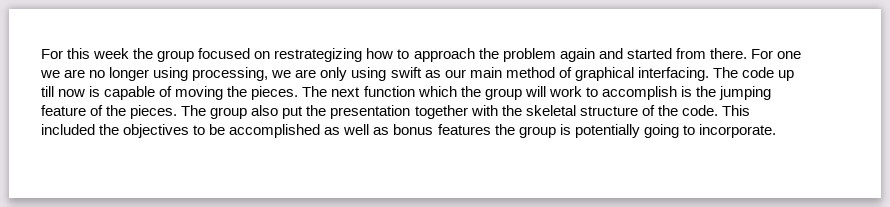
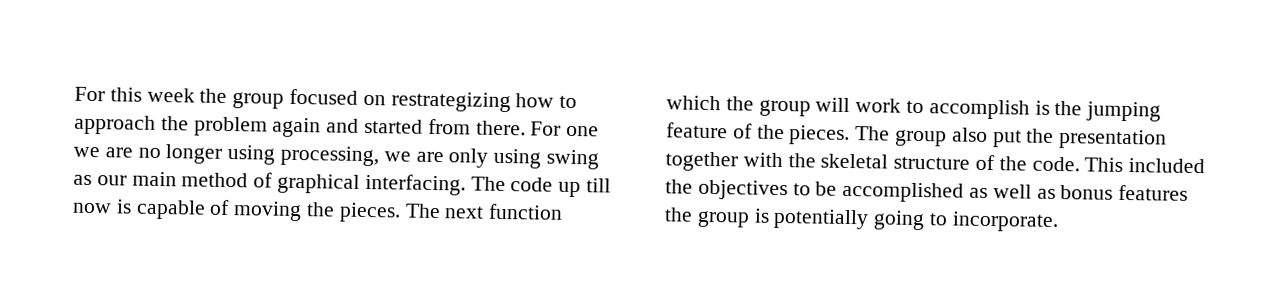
- For one we are no longer using processing, we are only using swift as our main method of graphical interfacing.
+ For one we are no longer using processing, we are only using swing as our main method of graphical interfacing.

